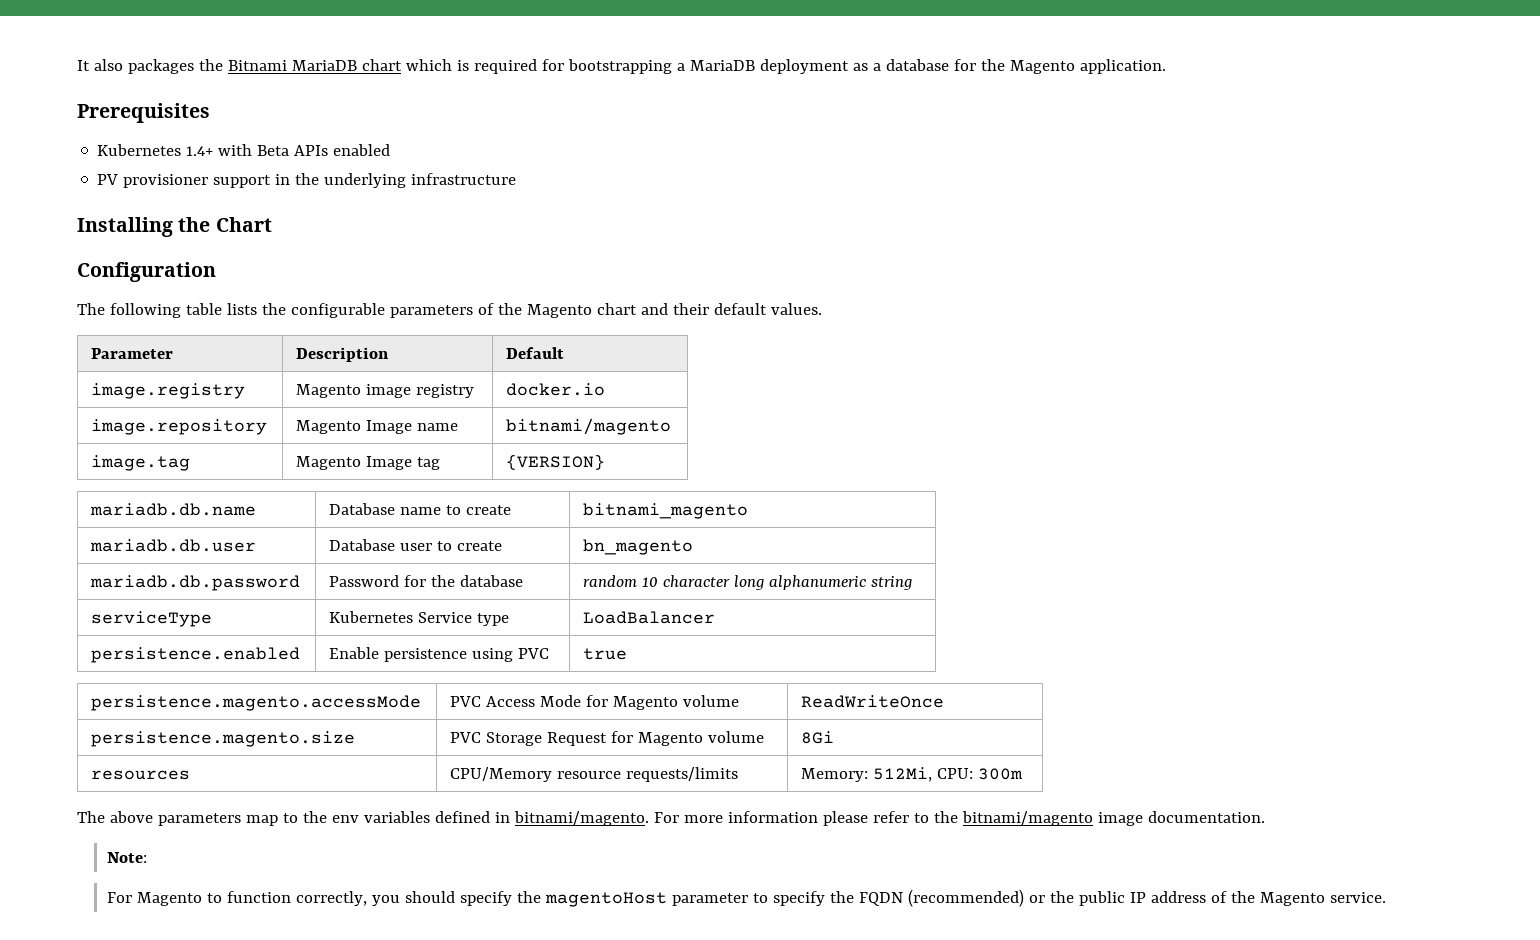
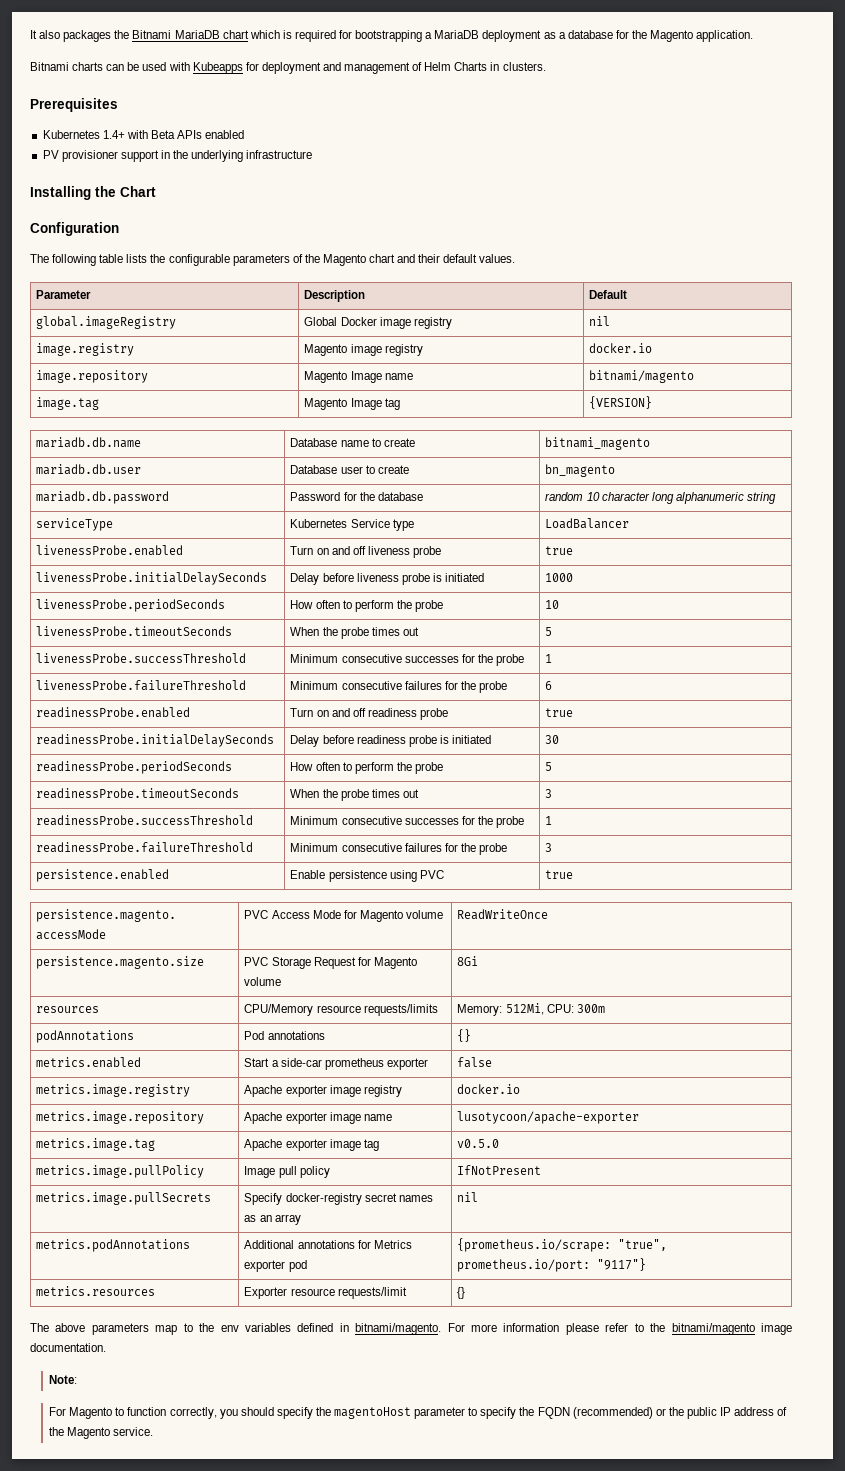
+ Bitnami charts can be used with Kubeapps for deployment and management of Helm Charts in clusters.
+ global.imageRegistry | Global Docker image registry | nil
+ livenessProbe.enabled | Turn on and off liveness probe | true
+ livenessProbe.initialDelaySeconds | Delay before liveness probe is initiated | 1000
+ livenessProbe.periodSeconds | How often to perform the probe | 10
+ livenessProbe.timeoutSeconds | When the probe times out | 5
+ livenessProbe.successThreshold | Minimum consecutive successes for the probe | 1
+ livenessProbe.failureThreshold | Minimum consecutive failures for the probe | 6
+ readinessProbe.enabled | Turn on and off readiness probe | true
+ readinessProbe.initialDelaySeconds | Delay before readiness probe is initiated | 30
+ readinessProbe.periodSeconds | How often to perform the probe | 5
+ readinessProbe.timeoutSeconds | When the probe times out | 3
+ readinessProbe.successThreshold | Minimum consecutive successes for the probe | 1
+ readinessProbe.failureThreshold | Minimum consecutive failures for the probe | 3
+ podAnnotations | Pod annotations | {}
+ metrics.enabled | Start a side-car prometheus exporter | false
+ metrics.image.registry | Apache exporter image registry | docker.io
+ metrics.image.repository | Apache exporter image name | lusotycoon/apache-exporter
+ metrics.image.tag | Apache exporter image tag | v0.5.0
+ metrics.image.pullPolicy | Image pull policy | IfNotPresent
+ metrics.image.pullSecrets | Specify docker-registry secret names as an array | nil
+ metrics.podAnnotations | Additional annotations for Metrics exporter pod | {prometheus.io/scrape: "true", prometheus.io/port: "9117"}
+ metrics.resources | Exporter resource requests/limit | {}

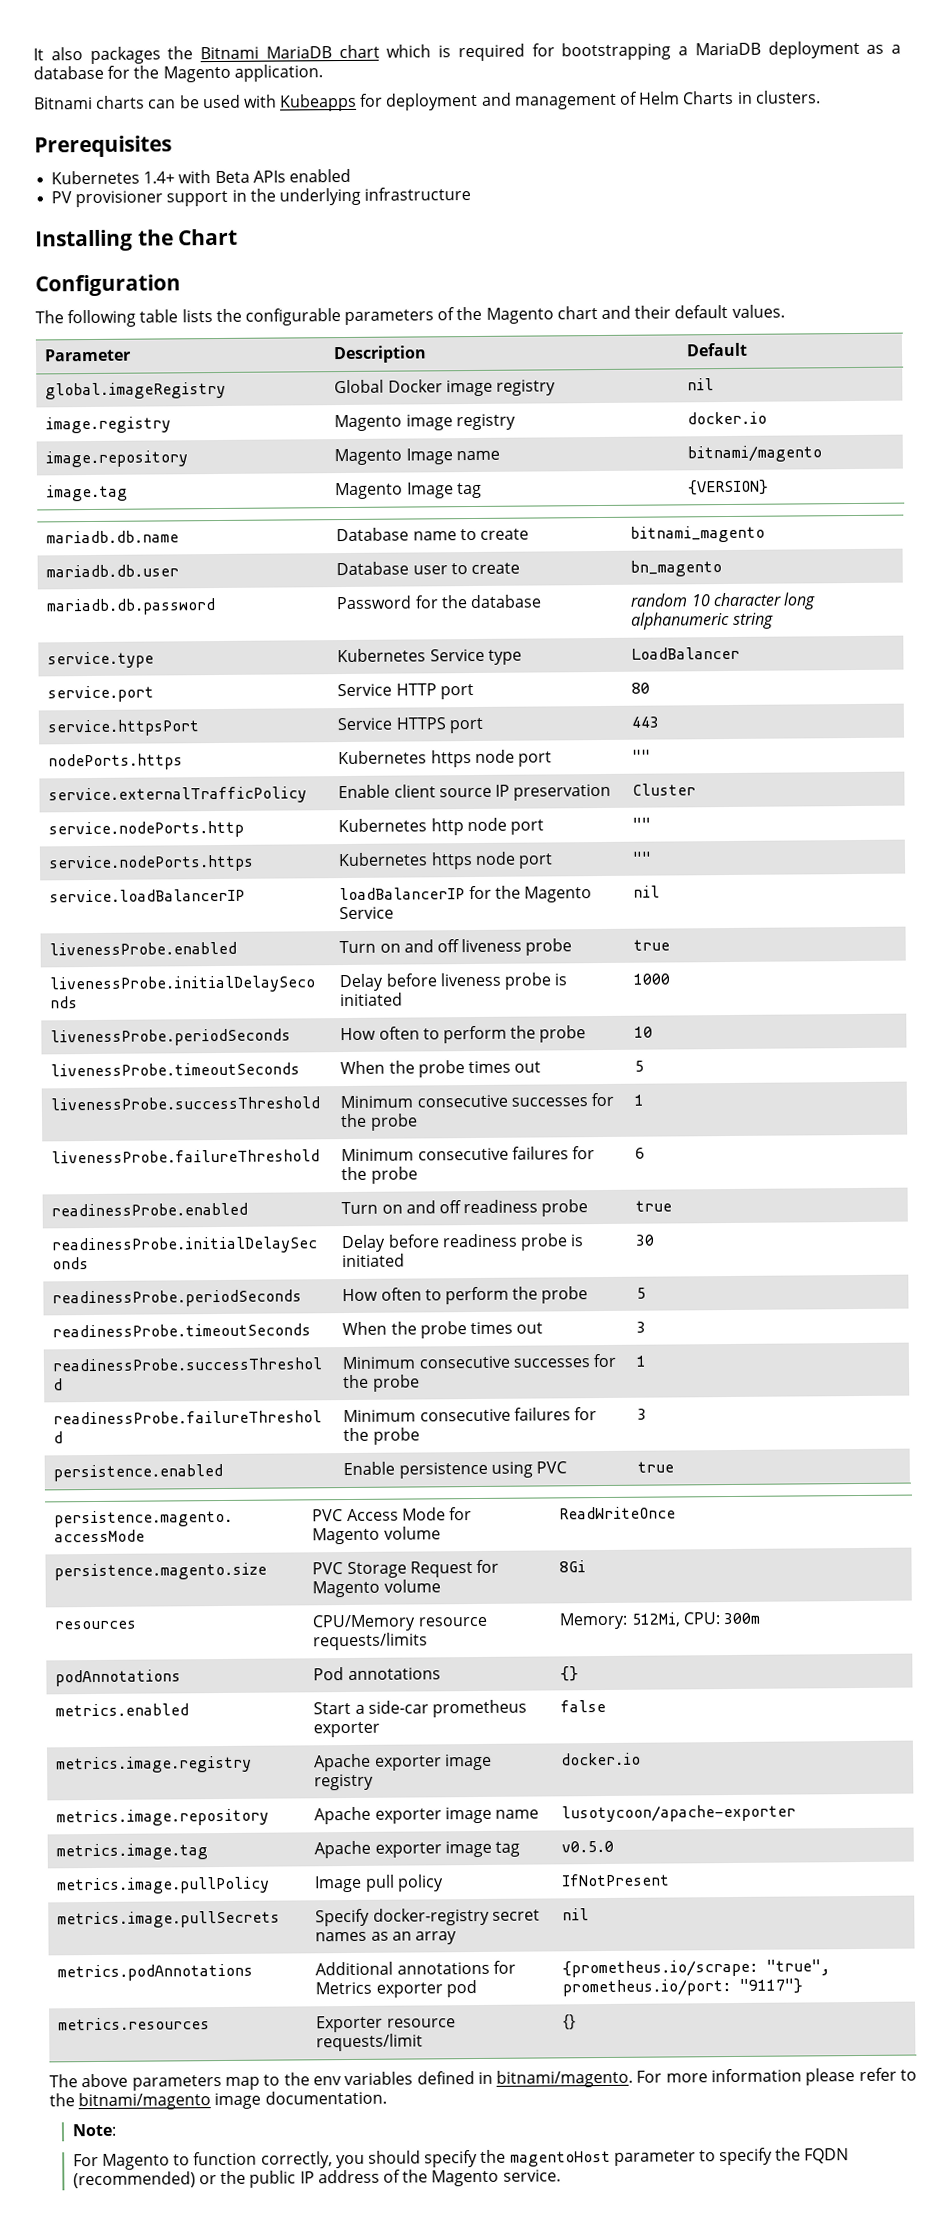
- serviceType | Kubernetes Service type | LoadBalancer
+ service.type | Kubernetes Service type | LoadBalancer
+ service.port | Service HTTP port | 80
+ service.httpsPort | Service HTTPS port | 443
+ nodePorts.https | Kubernetes https node port | ""
+ service.externalTrafficPolicy | Enable client source IP preservation | Cluster
+ service.nodePorts.http | Kubernetes http node port | ""
+ service.nodePorts.https | Kubernetes https node port | ""
+ service.loadBalancerIP | loadBalancerIP for the Magento Service | nil

